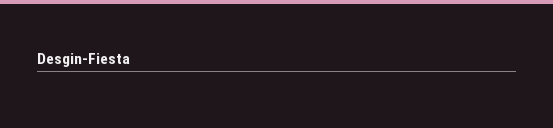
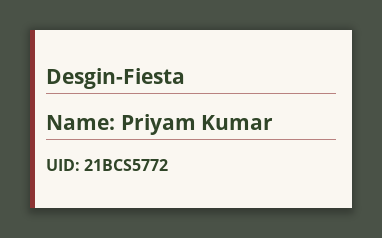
+ Name: Priyam Kumar
+ UID: 21BCS5772

